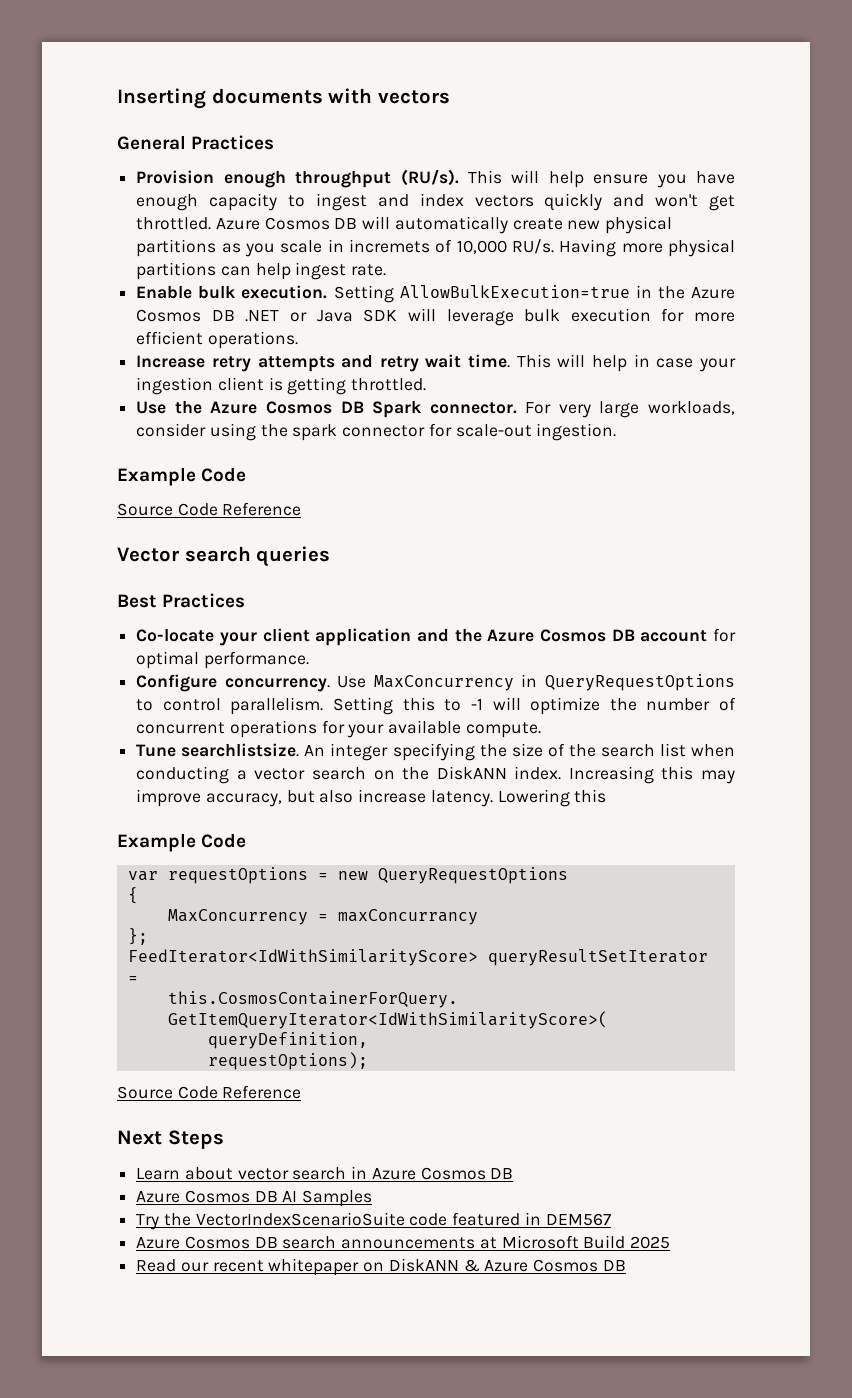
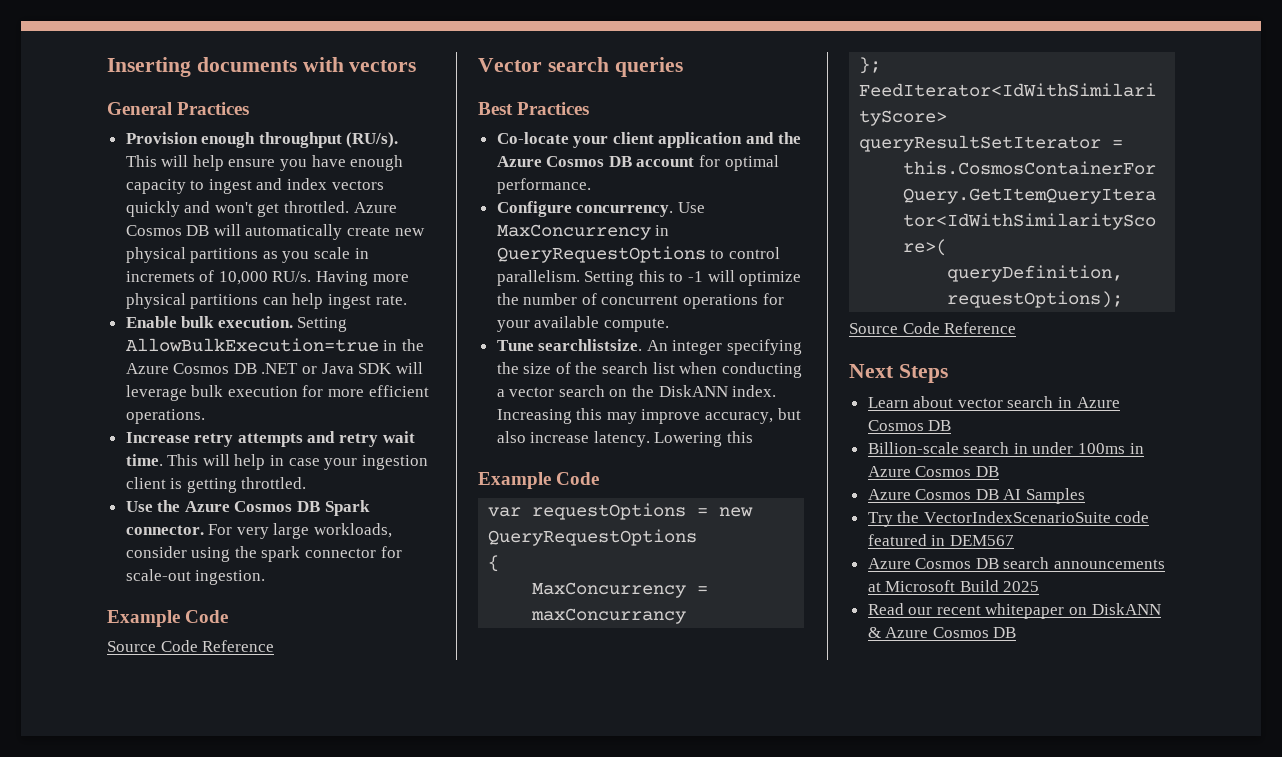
+ Billion-scale search in under 100ms in Azure Cosmos DB

